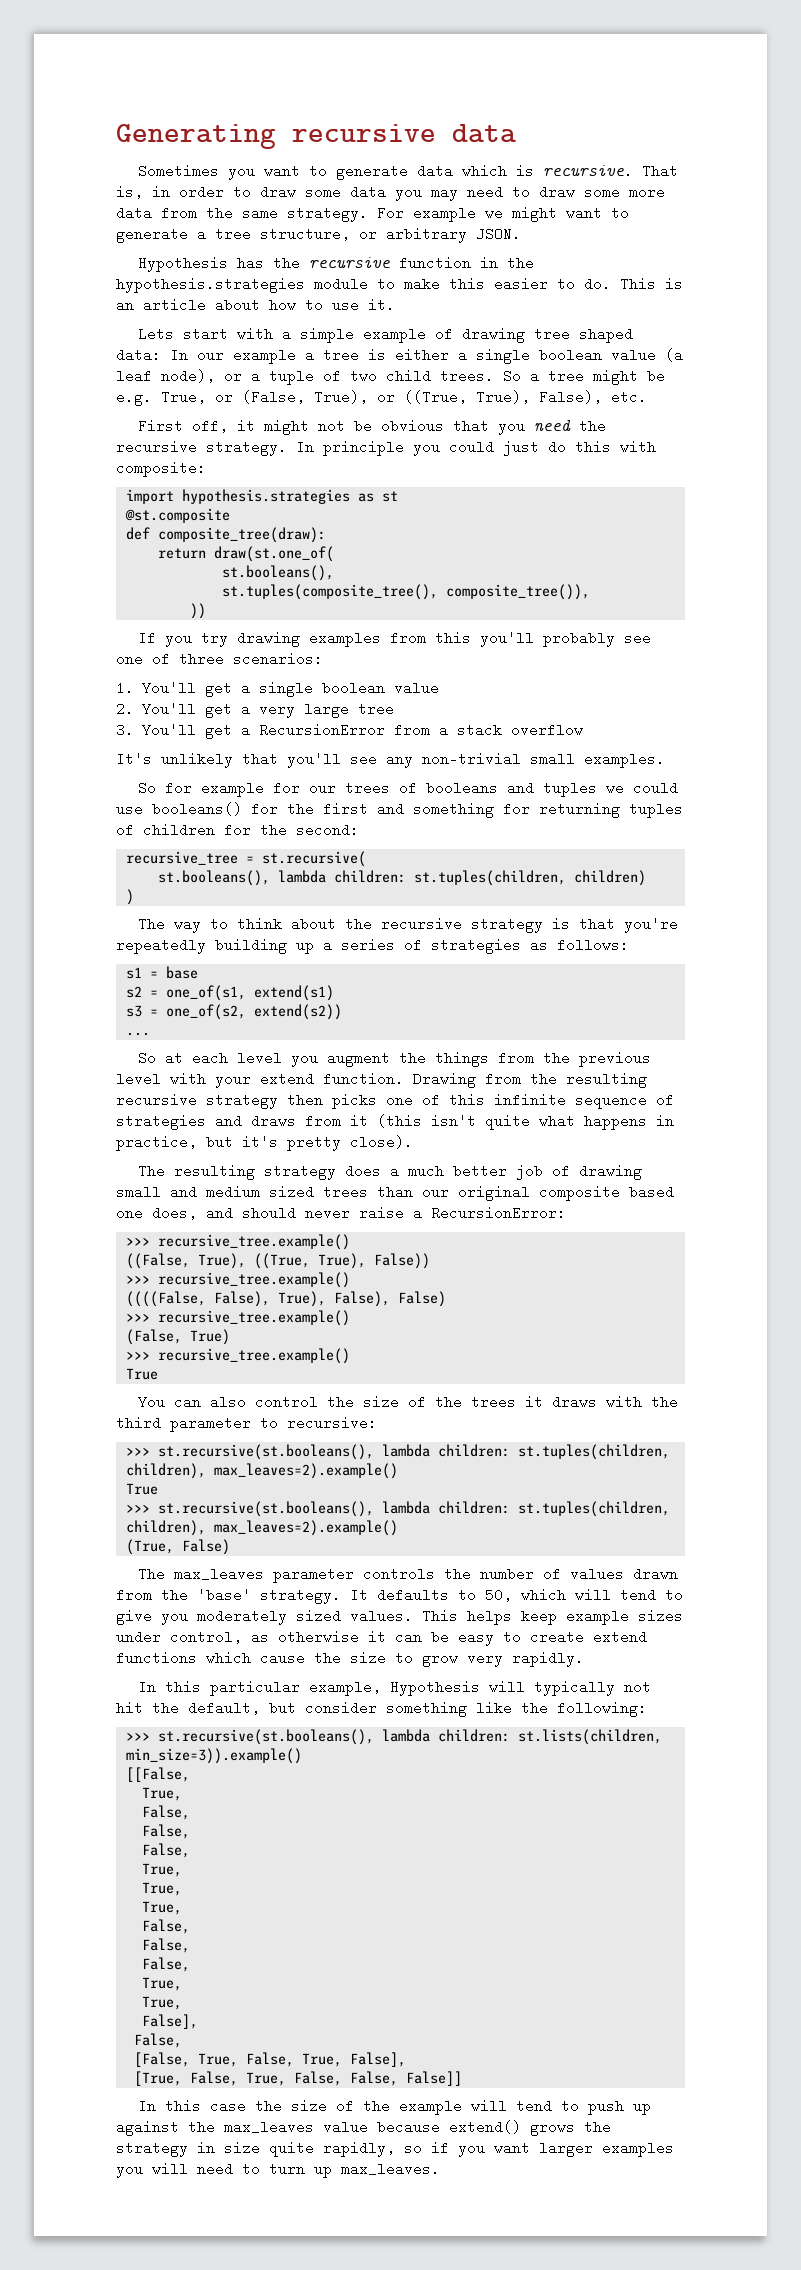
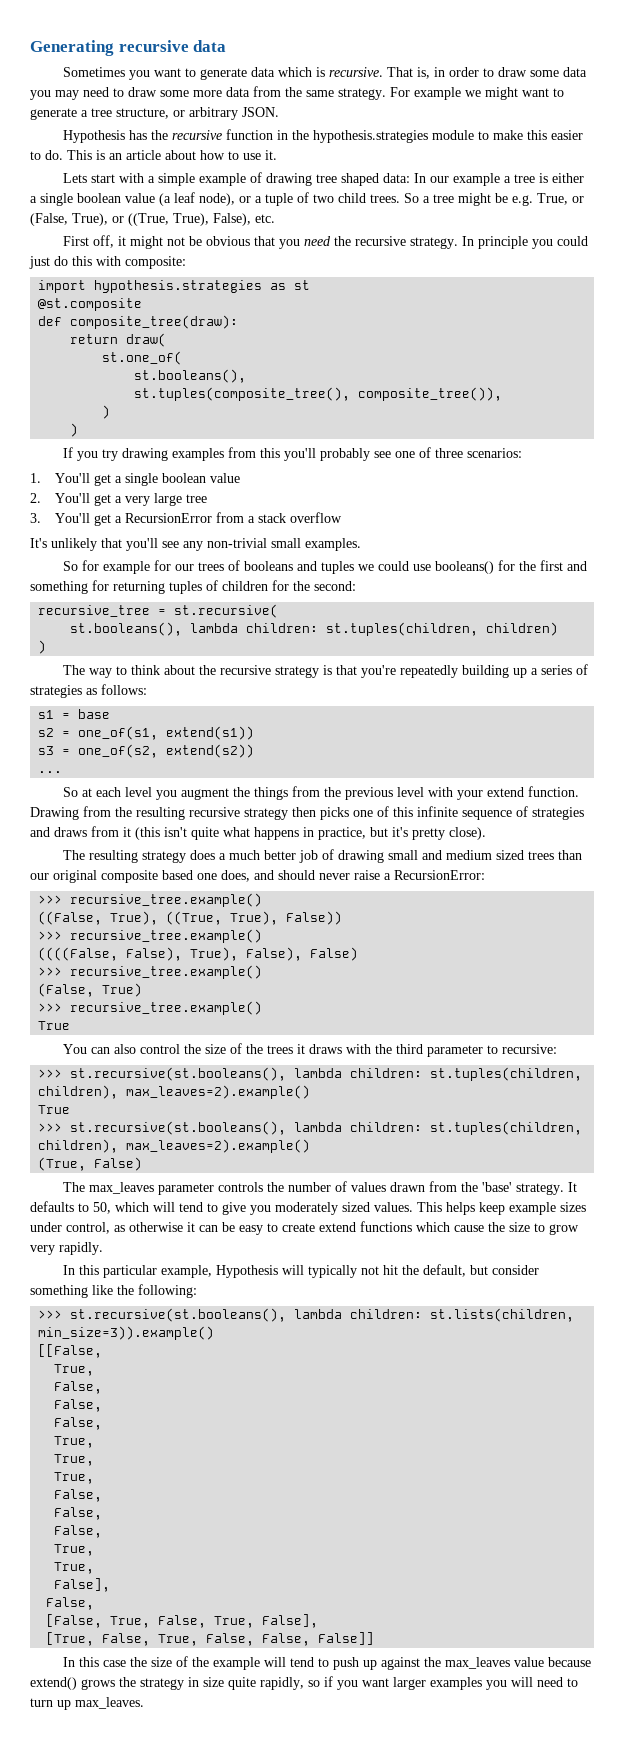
- return draw(st.one_of(
+ return draw(
+ st.one_of(
  st.tuples(composite_tree(), composite_tree()),
- ))
+ )
+ )
- s2 = one_of(s1, extend(s1)
+ s2 = one_of(s1, extend(s1))

